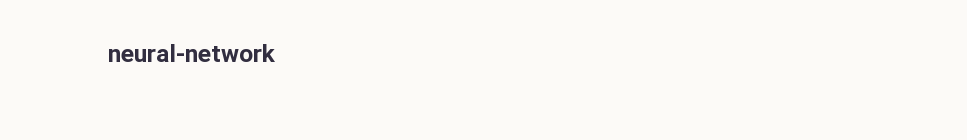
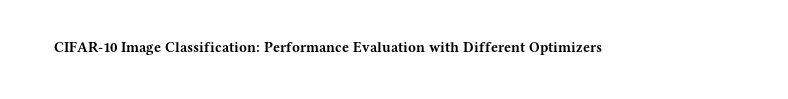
- neural-network
+ CIFAR‑10 Image Classification: Performance Evaluation with Different Optimizers

